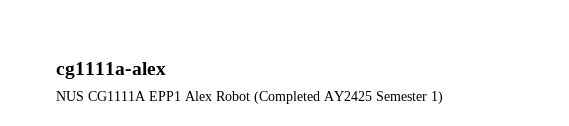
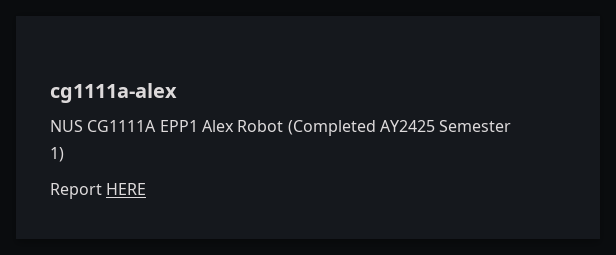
+ Report HERE

